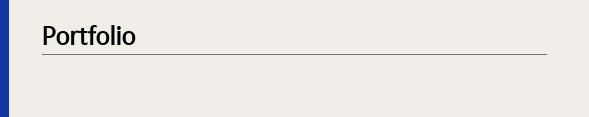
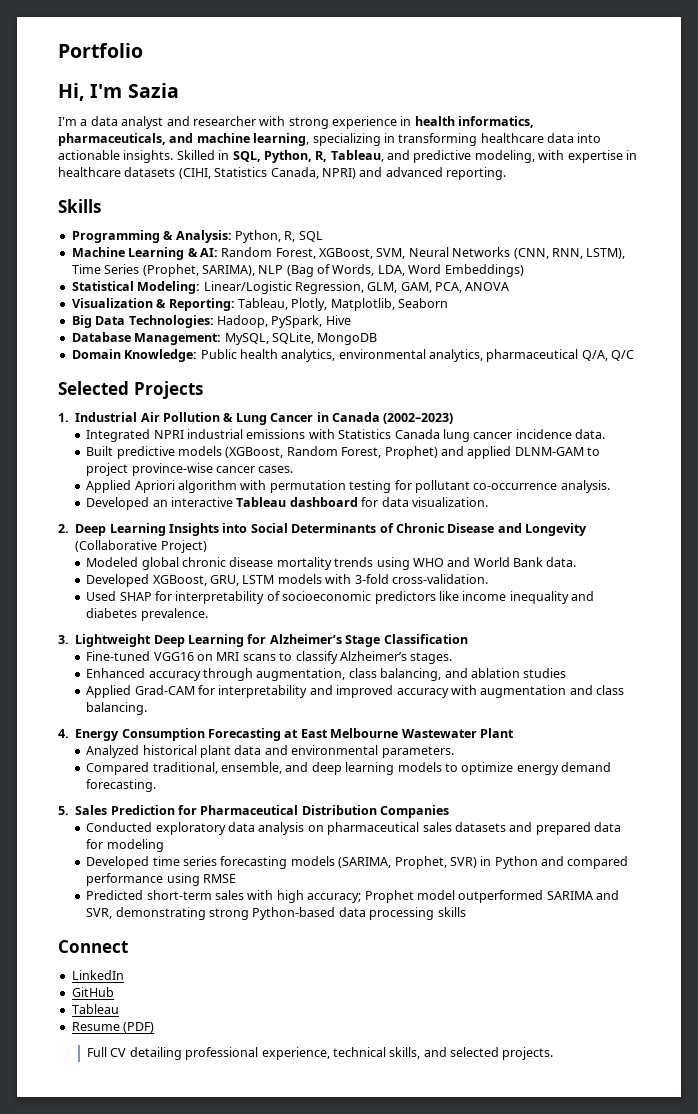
+ Hi, I'm Sazia
+ I'm a data analyst and researcher with strong experience in health informatics, pharmaceuticals, and machine learning, specializing in transforming healthcare data into actionable insights. Skilled in SQL, Python, R, Tableau, and predictive modeling, with expertise in healthcare datasets (CIHI, Statistics Canada, NPRI) and advanced reporting.
+ Skills
+ Programming & Analysis: Python, R, SQL
+ Machine Learning & AI: Random Forest, XGBoost, SVM, Neural Networks (CNN, RNN, LSTM), Time Series (Prophet, SARIMA), NLP (Bag of Words, LDA, Word Embeddings)
+ Statistical Modeling: Linear/Logistic Regression, GLM, GAM, PCA, ANOVA
+ Visualization & Reporting: Tableau, Plotly, Matplotlib, Seaborn
+ Big Data Technologies: Hadoop, PySpark, Hive
+ Database Management: MySQL, SQLite, MongoDB
+ Domain Knowledge: Public health analytics, environmental analytics, pharmaceutical Q/A, Q/C
+ Selected Projects
+ 1. Industrial Air Pollution & Lung Cancer in Canada (2002–2023)
+ Integrated NPRI industrial emissions with Statistics Canada lung cancer incidence data.
+ Built predictive models (XGBoost, Random Forest, Prophet) and applied DLNM-GAM to project province-wise cancer cases.
+ Applied Apriori algorithm with permutation testing for pollutant co-occurrence analysis.
+ Developed an interactive Tableau dashboard for data visualization.
+ 2. Deep Learning Insights into Social Determinants of Chronic Disease and Longevity (Collaborative Project)
+ Modeled global chronic disease mortality trends using WHO and World Bank data.
+ Developed XGBoost, GRU, LSTM models with 3-fold cross-validation.
+ Used SHAP for interpretability of socioeconomic predictors like income inequality and diabetes prevalence.
+ 3. Lightweight Deep Learning for Alzheimer’s Stage Classification
+ Fine-tuned VGG16 on MRI scans to classify Alzheimer’s stages.
+ Enhanced accuracy through augmentation, class balancing, and ablation studies
+ Applied Grad-CAM for interpretability and improved accuracy with augmentation and class balancing.
+ 4. Energy Consumption Forecasting at East Melbourne Wastewater Plant
+ Analyzed historical plant data and environmental parameters.
+ Compared traditional, ensemble, and deep learning models to optimize energy demand forecasting.
+ 5. Sales Prediction for Pharmaceutical Distribution Companies
+ Conducted exploratory data analysis on pharmaceutical sales datasets and prepared data for modeling
+ Developed time series forecasting models (SARIMA, Prophet, SVR) in Python and compared performance using RMSE
+ Predicted short-term sales with high accuracy; Prophet model outperformed SARIMA and SVR, demonstrating strong Python-based data processing skills
+ Connect
+ LinkedIn
+ GitHub
+ Tableau
+ Resume (PDF)
+ Full CV detailing professional experience, technical skills, and selected projects.

